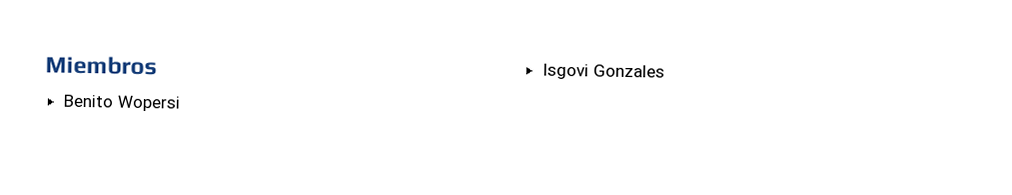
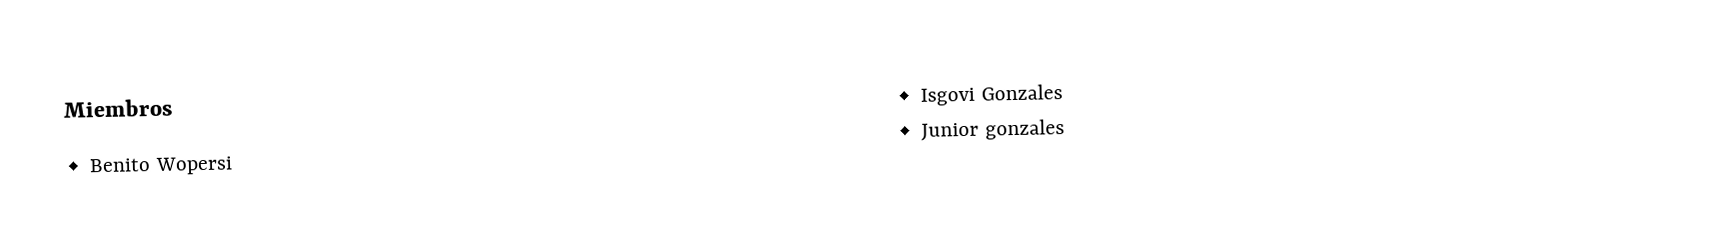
+ Junior gonzales

